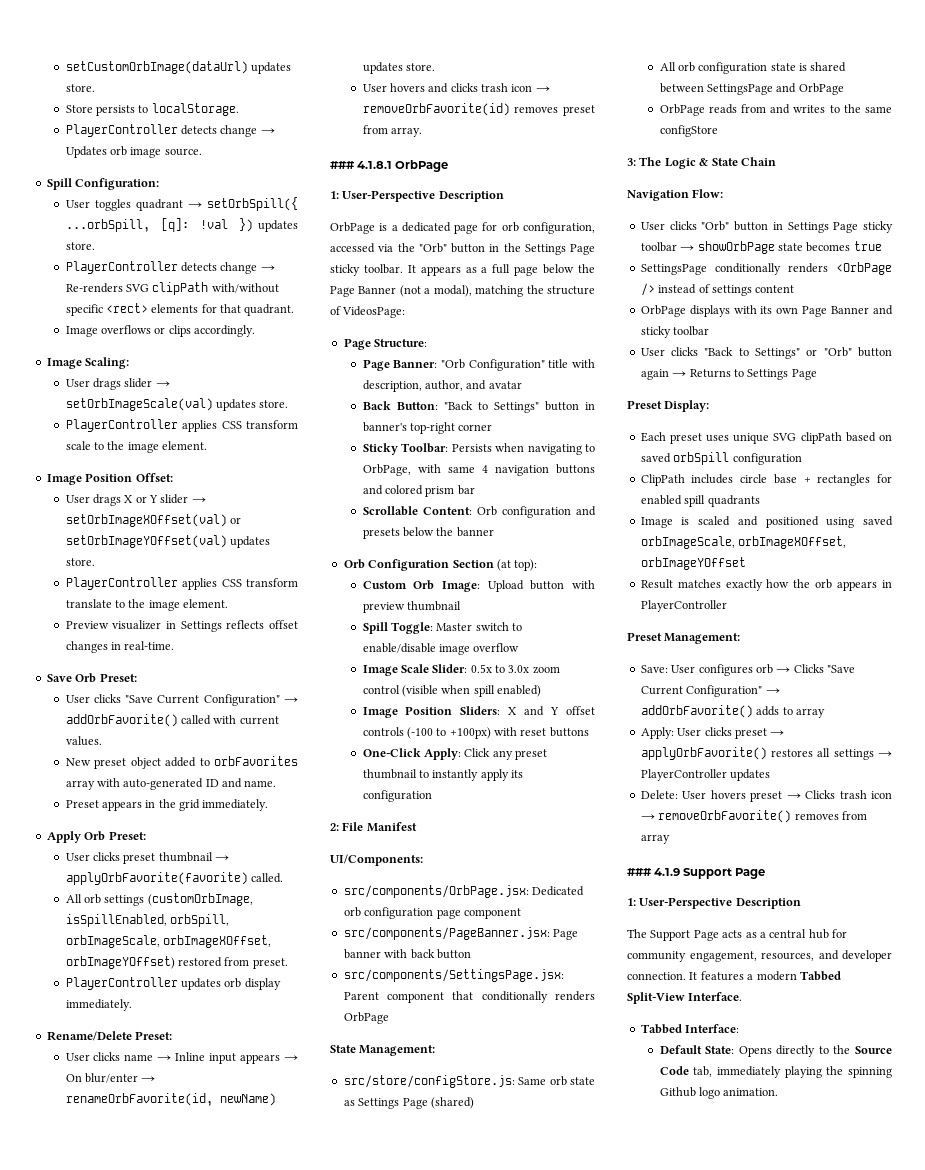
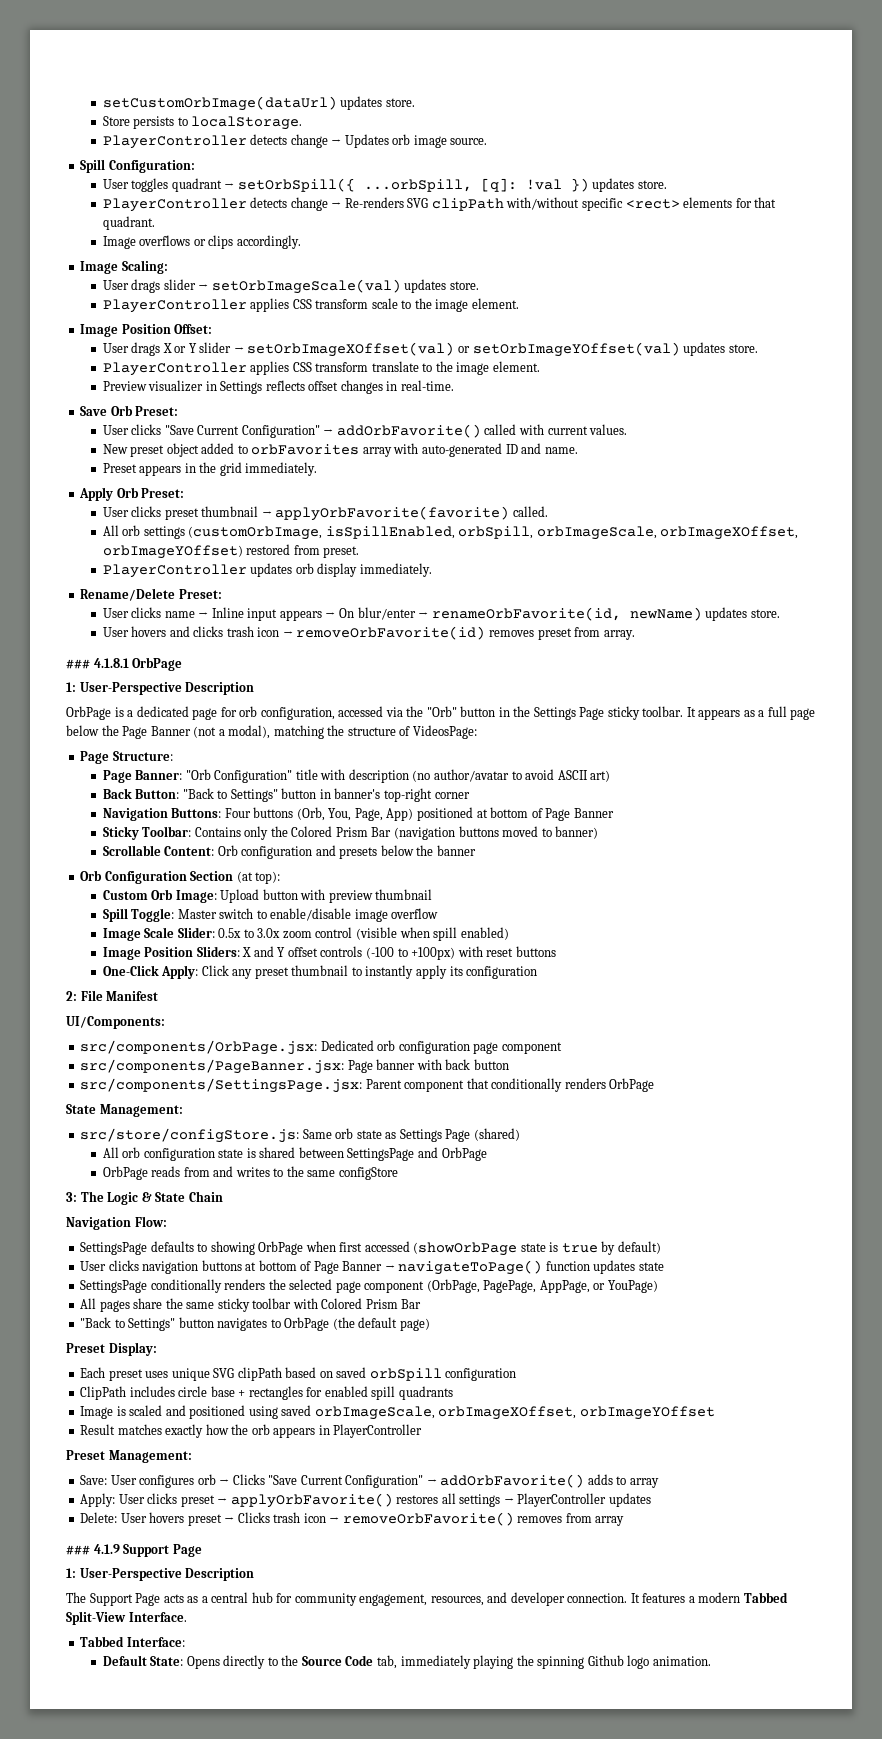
- Page Banner: "Orb Configuration" title with description, author, and avatar
+ Page Banner: "Orb Configuration" title with description (no author/avatar to avoid ASCII art)
- Sticky Toolbar: Persists when navigating to OrbPage, with same 4 navigation buttons and colored prism bar
+ Navigation Buttons: Four buttons (Orb, You, Page, App) positioned at bottom of Page Banner
+ Sticky Toolbar: Contains only the Colored Prism Bar (navigation buttons moved to banner)
- User clicks "Orb" button in Settings Page sticky toolbar → showOrbPage state becomes true
+ SettingsPage defaults to showing OrbPage when first accessed (showOrbPage state is true by default)
+ User clicks navigation buttons at bottom of Page Banner → navigateToPage() function updates state
- SettingsPage conditionally renders <OrbPage /> instead of settings content
- OrbPage displays with its own Page Banner and sticky toolbar
- User clicks "Back to Settings" or "Orb" button again → Returns to Settings Page
+ SettingsPage conditionally renders the selected page component (OrbPage, PagePage, AppPage, or YouPage)
+ All pages share the same sticky toolbar with Colored Prism Bar
+ "Back to Settings" button navigates to OrbPage (the default page)

